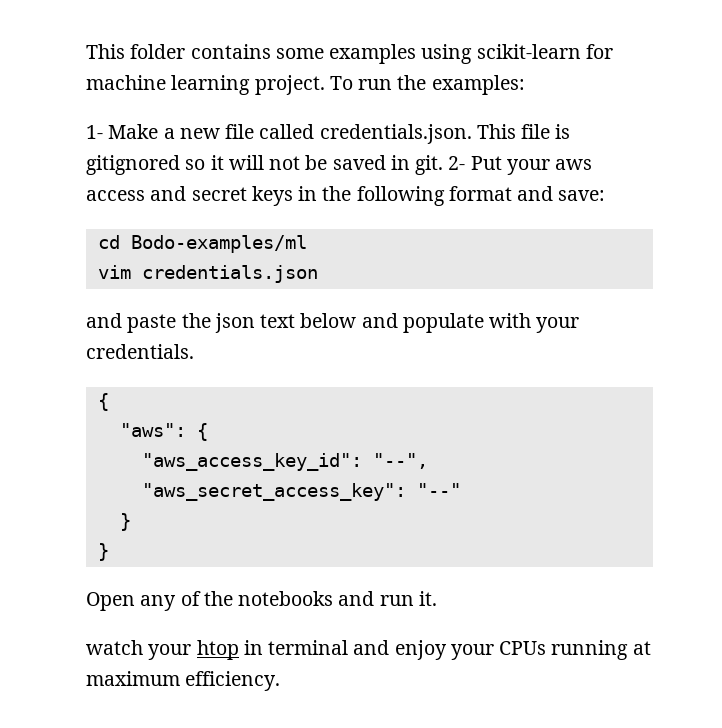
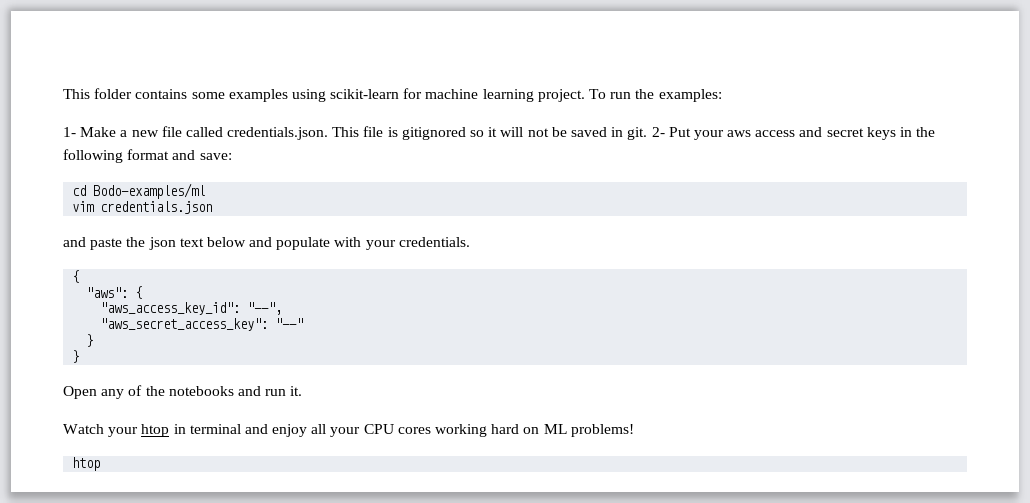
- watch your htop in terminal and enjoy your CPUs running at maximum efficiency.
+ Watch your htop in terminal and enjoy all your CPU cores working hard on ML problems!
+ htop

